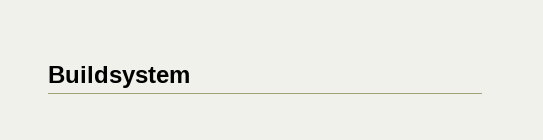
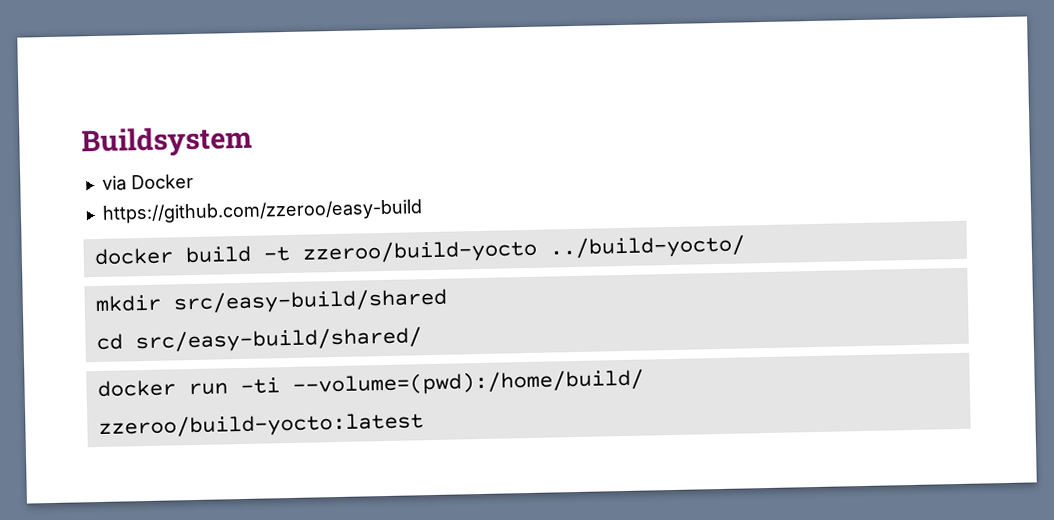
+ via Docker
+ https://github.com/zzeroo/easy-build
+ docker build -t zzeroo/build-yocto ../build-yocto/
+ mkdir src/easy-build/shared
+ cd src/easy-build/shared/
+ docker run -ti --volume=(pwd):/home/build/ zzeroo/build-yocto:latest

